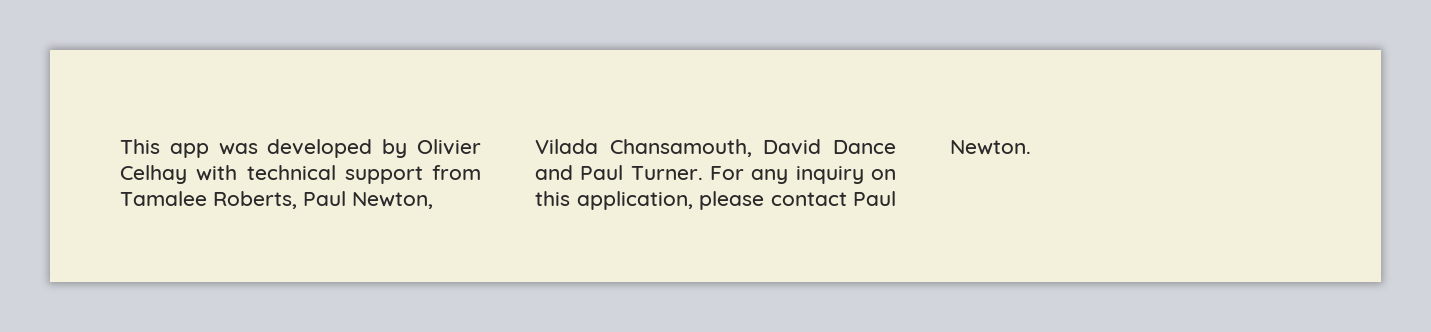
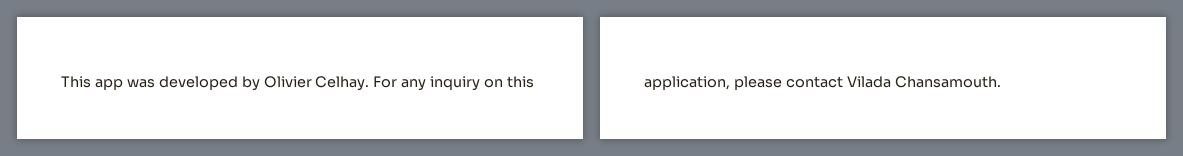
- This app was developed by Olivier Celhay with technical support from Tamalee Roberts, Paul Newton, Vilada Chansamouth, David Dance and Paul Turner.
+ This app was developed by Olivier Celhay.
- For any inquiry on this application, please contact Paul Newton.
+ For any inquiry on this application, please contact Vilada Chansamouth.

